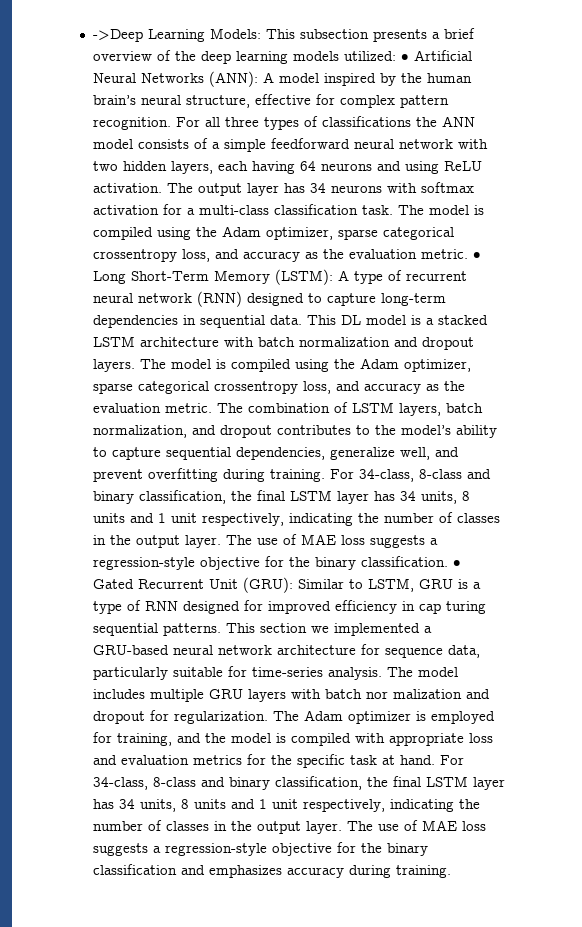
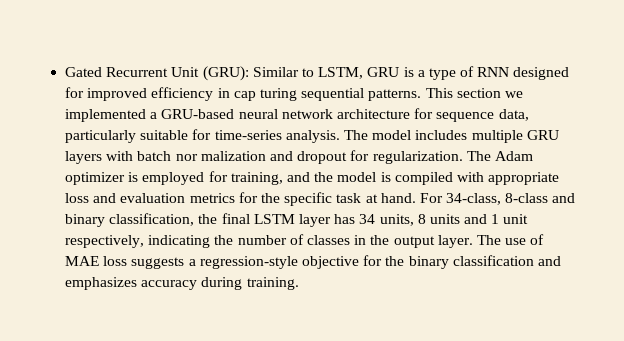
- ->Deep Learning Models: This subsection presents a brief overview of the deep learning models utilized: • Artificial Neural Networks (ANN): A model inspired by the human brain’s neural structure, effective for complex pattern recognition. For all three types of classifications the ANN model consists of a simple feedforward neural network with two hidden layers, each having 64 neurons and using ReLU activation. The output layer has 34 neurons with softmax activation for a multi-class classification task. The model is compiled using the Adam optimizer, sparse categorical crossentropy loss, and accuracy as the evaluation metric. • Long Short-Term Memory (LSTM): A type of recurrent neural network (RNN) designed to capture long-term dependencies in sequential data. This DL model is a stacked LSTM architecture with batch normalization and dropout layers. The model is compiled using the Adam optimizer, sparse categorical crossentropy loss, and accuracy as the evaluation metric. The combination of LSTM layers, batch normalization, and dropout contributes to the model’s ability to capture sequential dependencies, generalize well, and prevent overfitting during training. For 34-class, 8-class and binary classification, the final LSTM layer has 34 units, 8 units and 1 unit respectively, indicating the number of classes in the output layer. The use of MAE loss suggests a regression-style objective for the binary classification. • Gated Recurrent Unit (GRU): Similar to LSTM, GRU is a type of RNN designed for improved efficiency in cap turing sequential patterns.
+ Gated Recurrent Unit (GRU): Similar to LSTM, GRU is a type of RNN designed for improved efficiency in cap turing sequential patterns.

